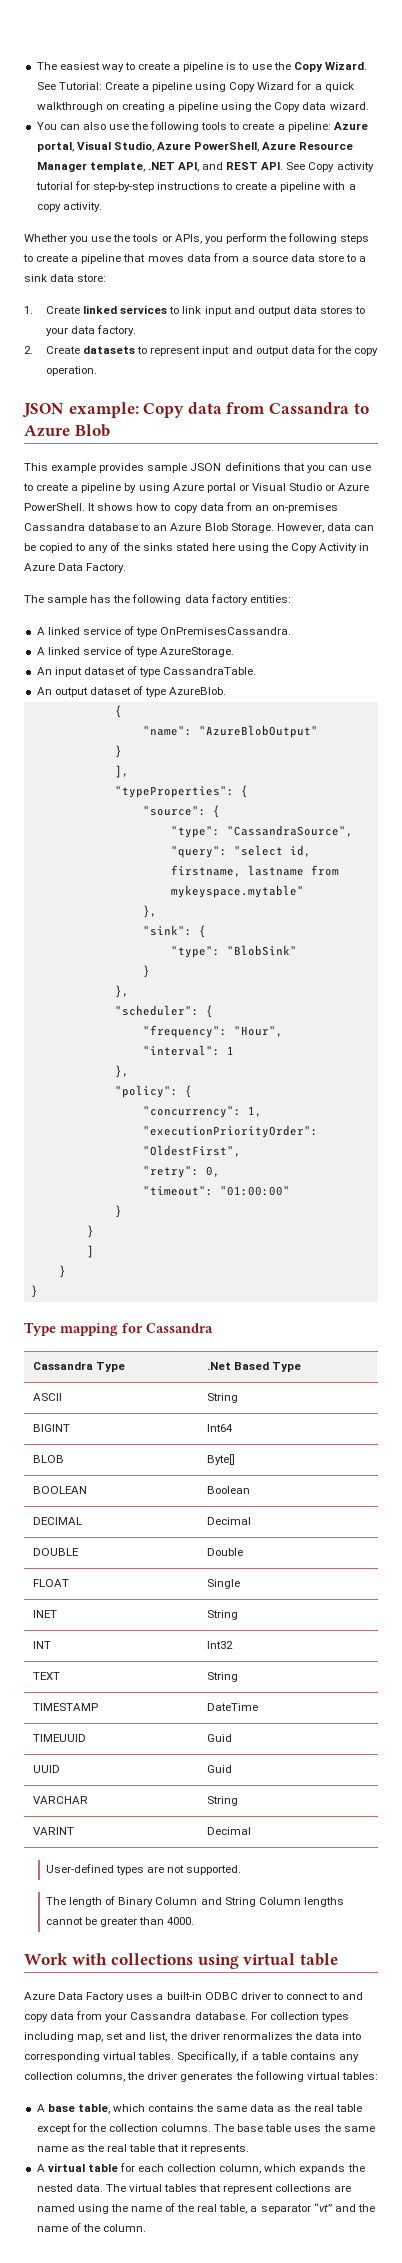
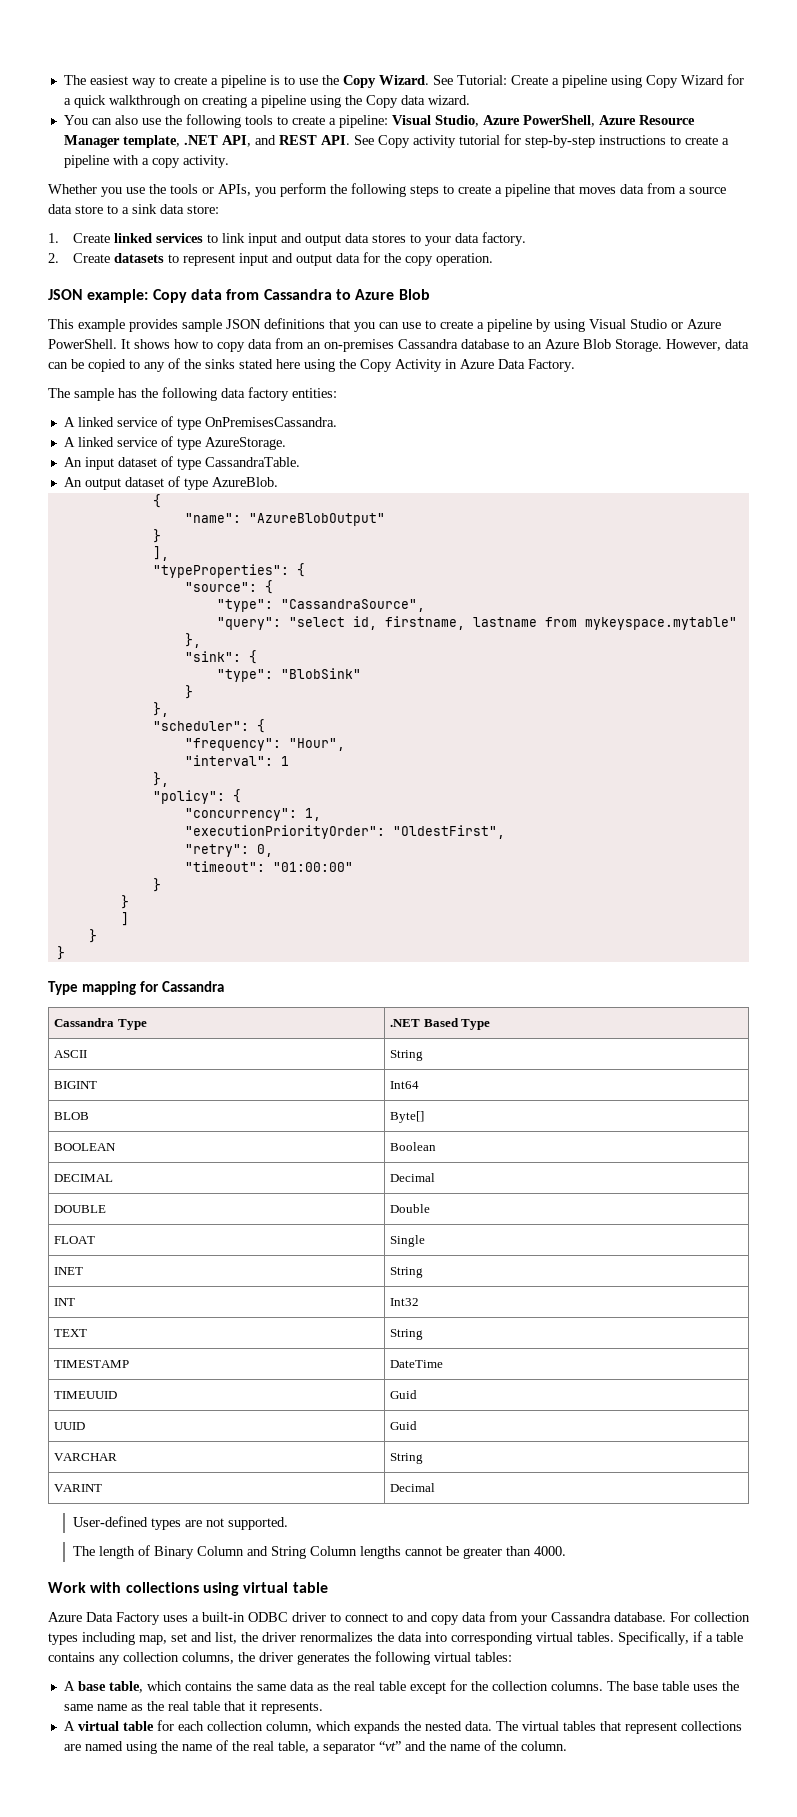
- You can also use the following tools to create a pipeline: Azure portal, Visual Studio, Azure PowerShell, Azure Resource Manager template, .NET API, and REST API. See Copy activity tutorial for step-by-step instructions to create a pipeline with a copy activity.
+ You can also use the following tools to create a pipeline: Visual Studio, Azure PowerShell, Azure Resource Manager template, .NET API, and REST API. See Copy activity tutorial for step-by-step instructions to create a pipeline with a copy activity.
- This example provides sample JSON definitions that you can use to create a pipeline by using Azure portal or Visual Studio or Azure PowerShell.
+ This example provides sample JSON definitions that you can use to create a pipeline by using Visual Studio or Azure PowerShell.
- Cassandra Type | .Net Based Type
+ Cassandra Type | .NET Based Type

